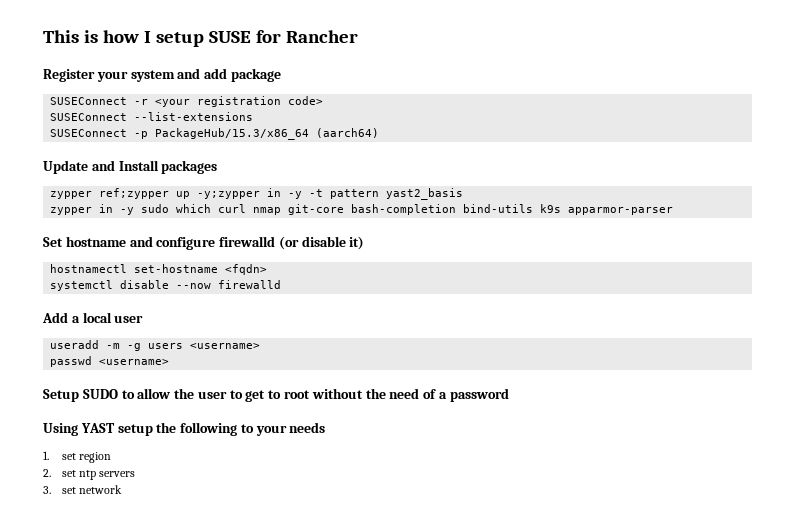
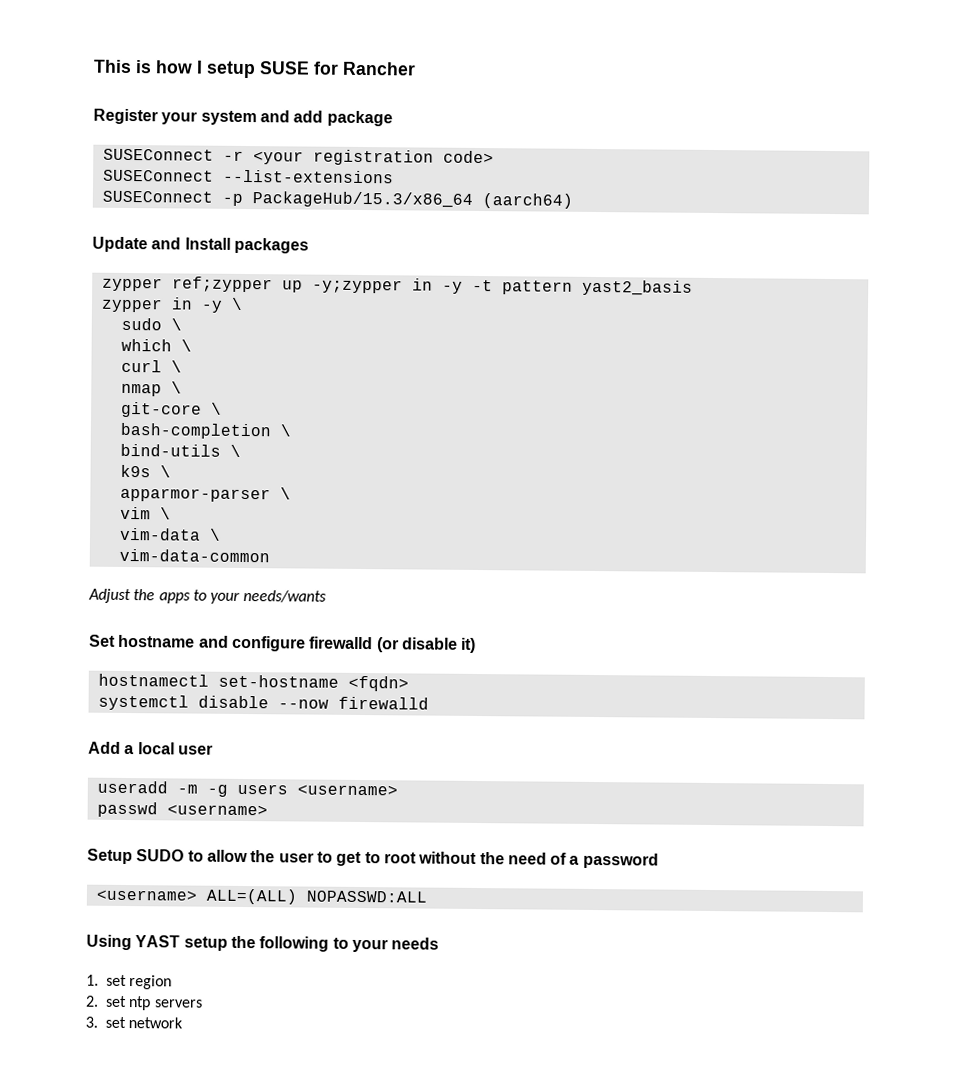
- zypper in -y sudo which curl nmap git-core bash-completion bind-utils k9s apparmor-parser
+ zypper in -y \
+ sudo \
+ which \
+ curl \
+ nmap \
+ git-core \
+ bash-completion \
+ bind-utils \
+ k9s \
+ apparmor-parser \
+ vim \
+ vim-data \
+ vim-data-common
+ Adjust the apps to your needs/wants
+ <username> ALL=(ALL) NOPASSWD:ALL

